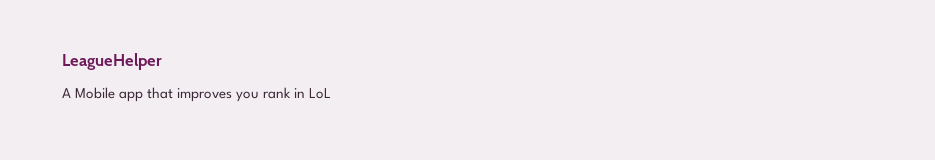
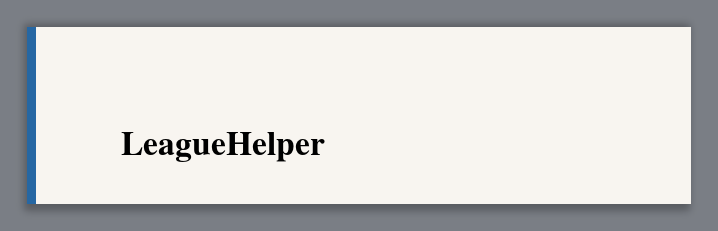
- A Mobile app that improves you rank in LoL

